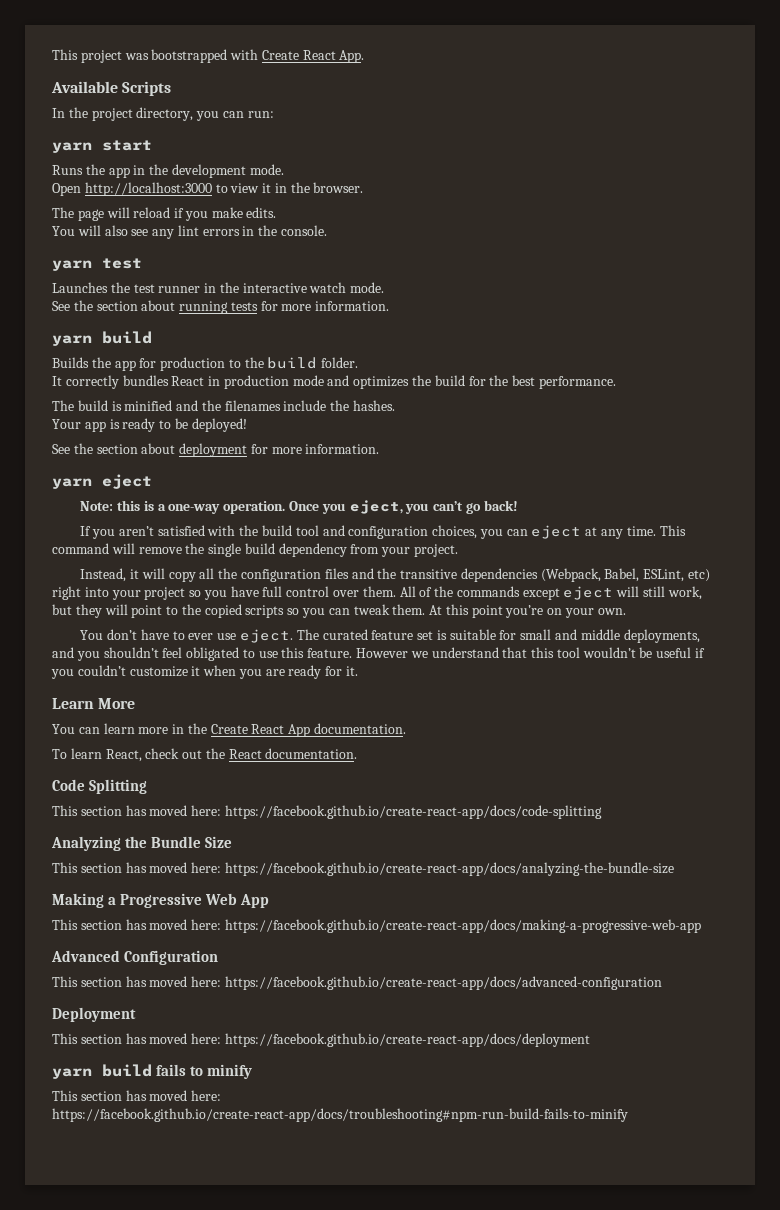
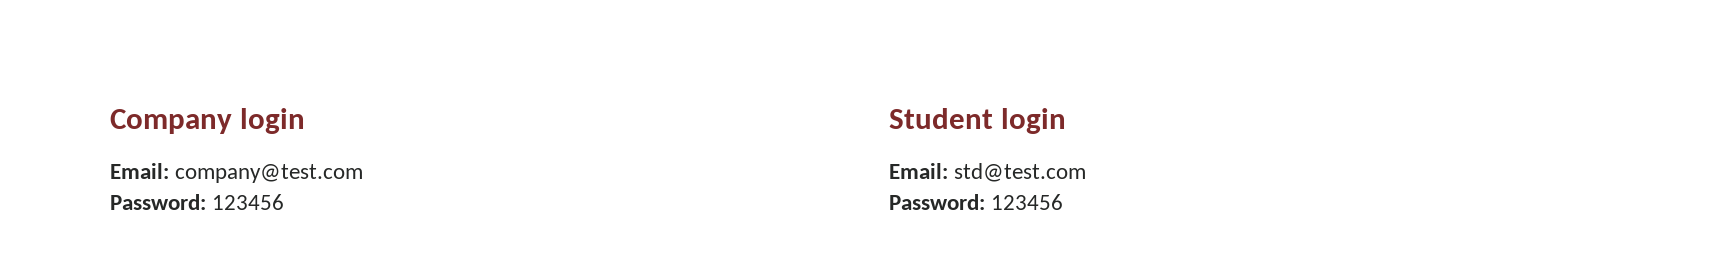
- This project was bootstrapped with Create React App.
- Available Scripts
- In the project directory, you can run:
- yarn start
- Runs the app in the development mode.
- Open http://localhost:3000 to view it in the browser.
- The page will reload if you make edits.
- You will also see any lint errors in the console.
- yarn test
- Launches the test runner in the interactive watch mode.
- See the section about running tests for more information.
- yarn build
- Builds the app for production to the build folder.
- It correctly bundles React in production mode and optimizes the build for the best performance.
- The build is minified and the filenames include the hashes.
- Your app is ready to be deployed!
- See the section about deployment for more information.
- yarn eject
- Note: this is a one-way operation. Once you eject, you can’t go back!
- If you aren’t satisfied with the build tool and configuration choices, you can eject at any time. This command will remove the single build dependency from your project.
- Instead, it will copy all the configuration files and the transitive dependencies (Webpack, Babel, ESLint, etc) right into your project so you have full control over them. All of the commands except eject will still work, but they will point to the copied scripts so you can tweak them. At this point you’re on your own.
- You don’t have to ever use eject. The curated feature set is suitable for small and middle deployments, and you shouldn’t feel obligated to use this feature. However we understand that this tool wouldn’t be useful if you couldn’t customize it when you are ready for it.
- Learn More
- You can learn more in the Create React App documentation.
- To learn React, check out the React documentation.
- Code Splitting
- This section has moved here: https://facebook.github.io/create-react-app/docs/code-splitting
- Analyzing the Bundle Size
- This section has moved here: https://facebook.github.io/create-react-app/docs/analyzing-the-bundle-size
- Making a Progressive Web App
- This section has moved here: https://facebook.github.io/create-react-app/docs/making-a-progressive-web-app
- Advanced Configuration
- This section has moved here: https://facebook.github.io/create-react-app/docs/advanced-configuration
- Deployment
- This section has moved here: https://facebook.github.io/create-react-app/docs/deployment
- yarn build fails to minify
- This section has moved here: https://facebook.github.io/create-react-app/docs/troubleshooting#npm-run-build-fails-to-minify
+ Company login
+ Email: company@test.com
+ Password: 123456
+ Student login
+ Email: std@test.com
+ Password: 123456

